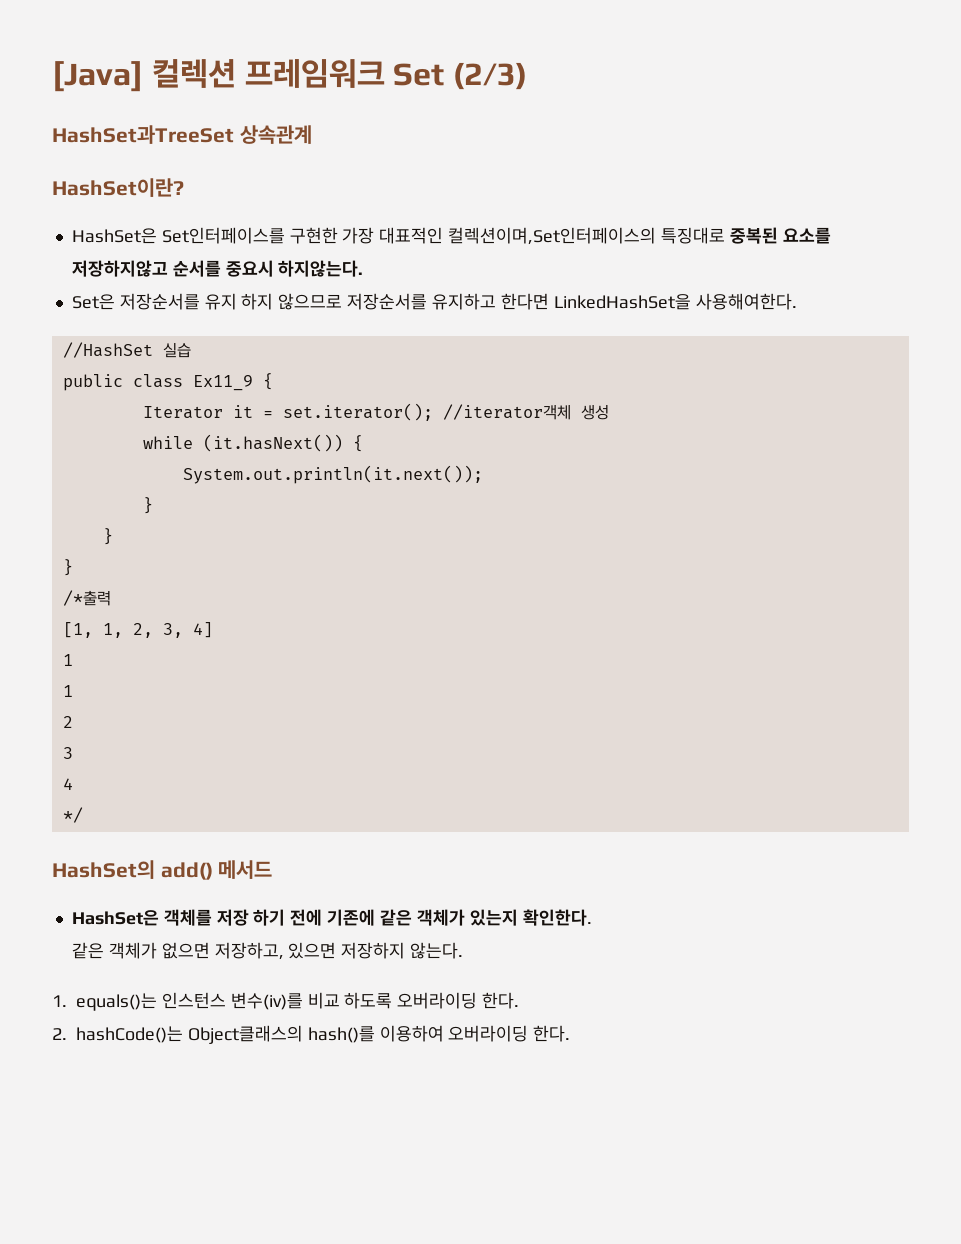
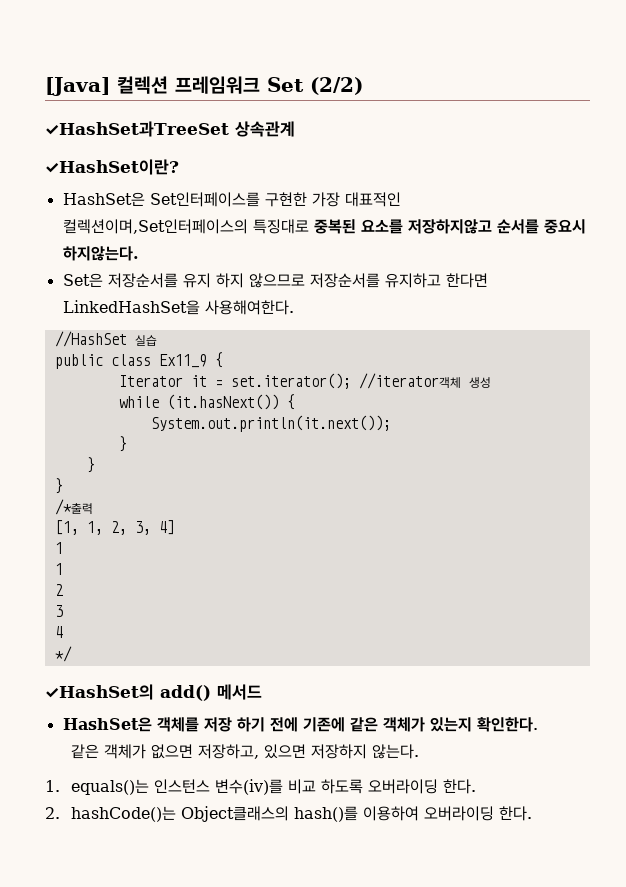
- [Java] 컬렉션 프레임워크 Set (2/3)
- HashSet과TreeSet 상속관계
+ [Java] 컬렉션 프레임워크 Set (2/2)
+ ✓HashSet과TreeSet 상속관계
- HashSet이란?
+ ✓HashSet이란?
- HashSet의 add() 메서드
+ ✓HashSet의 add() 메서드

